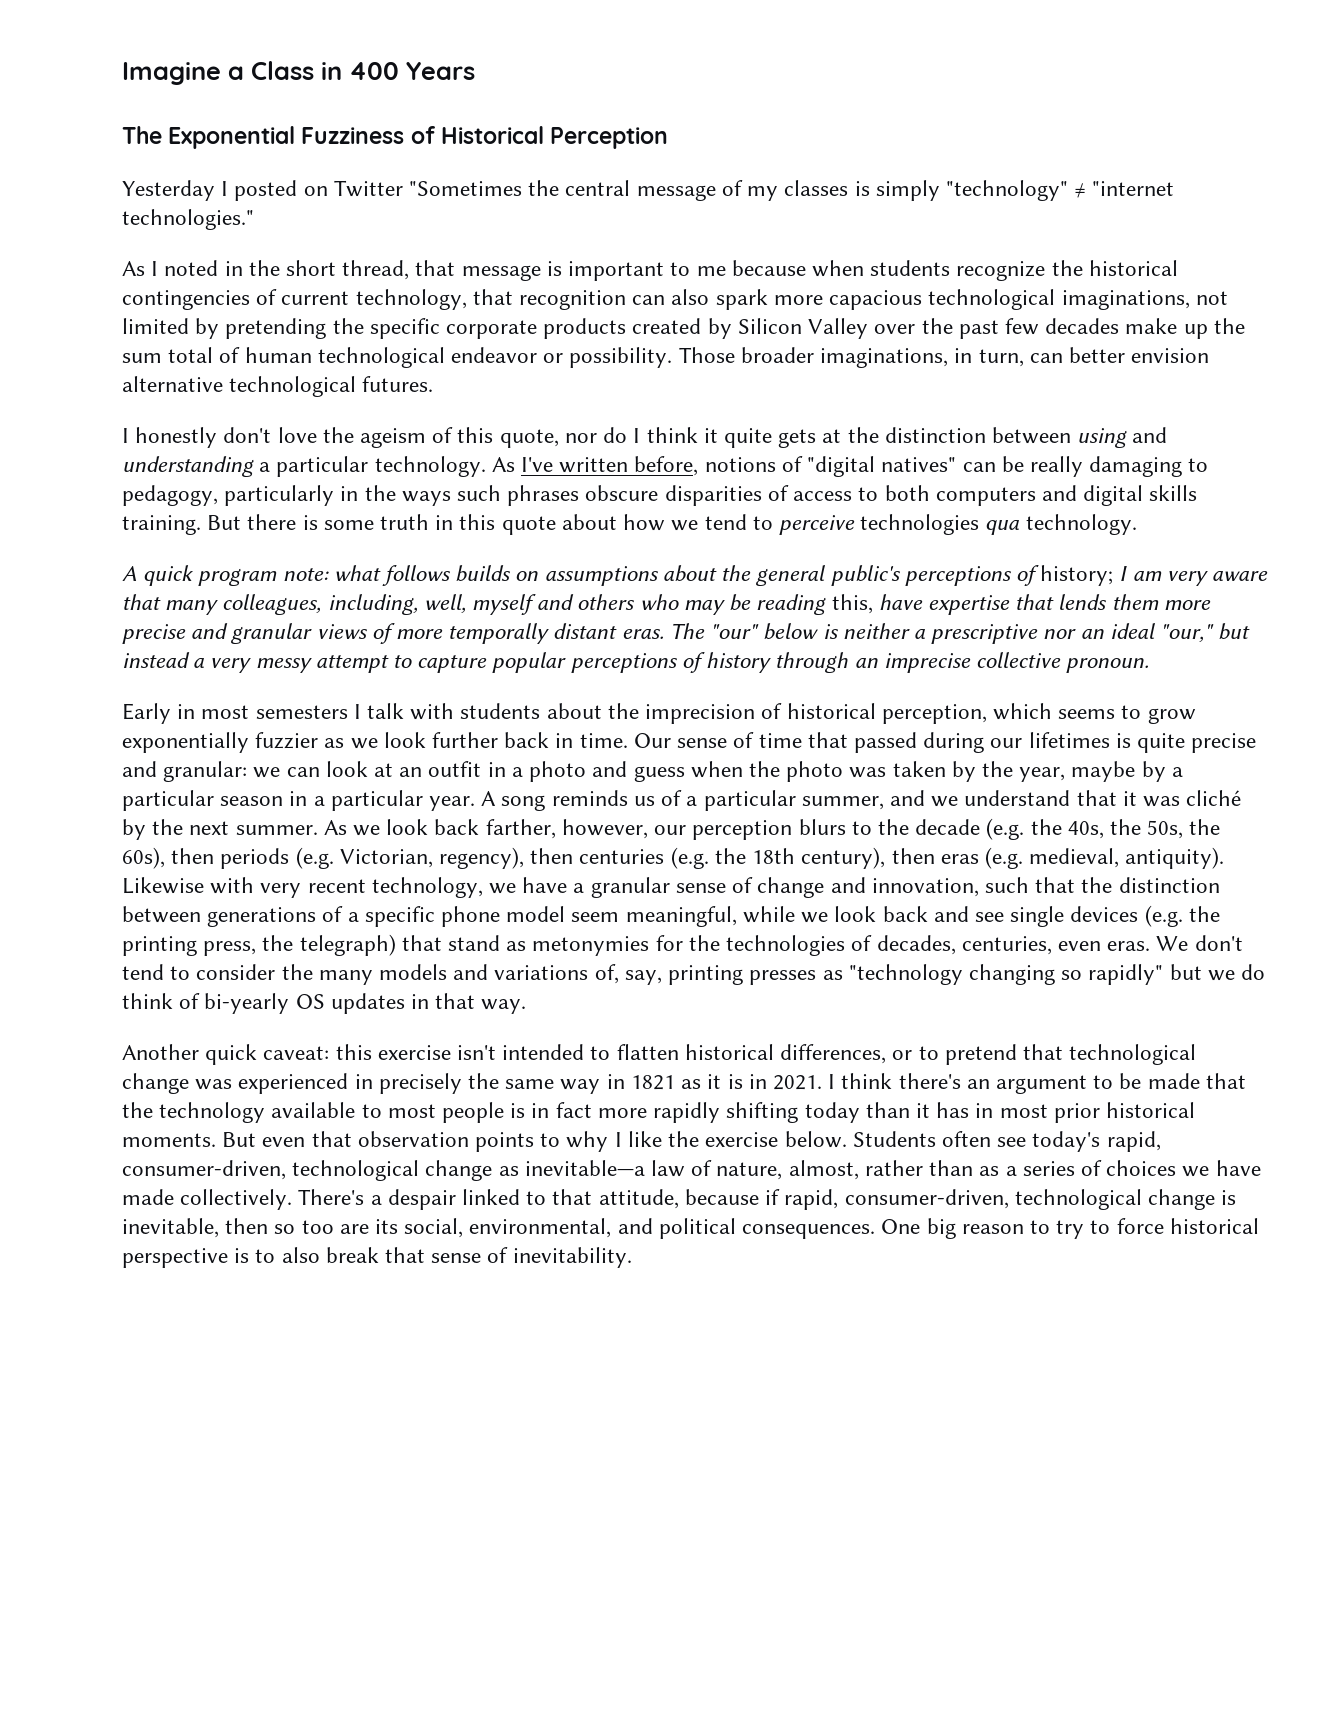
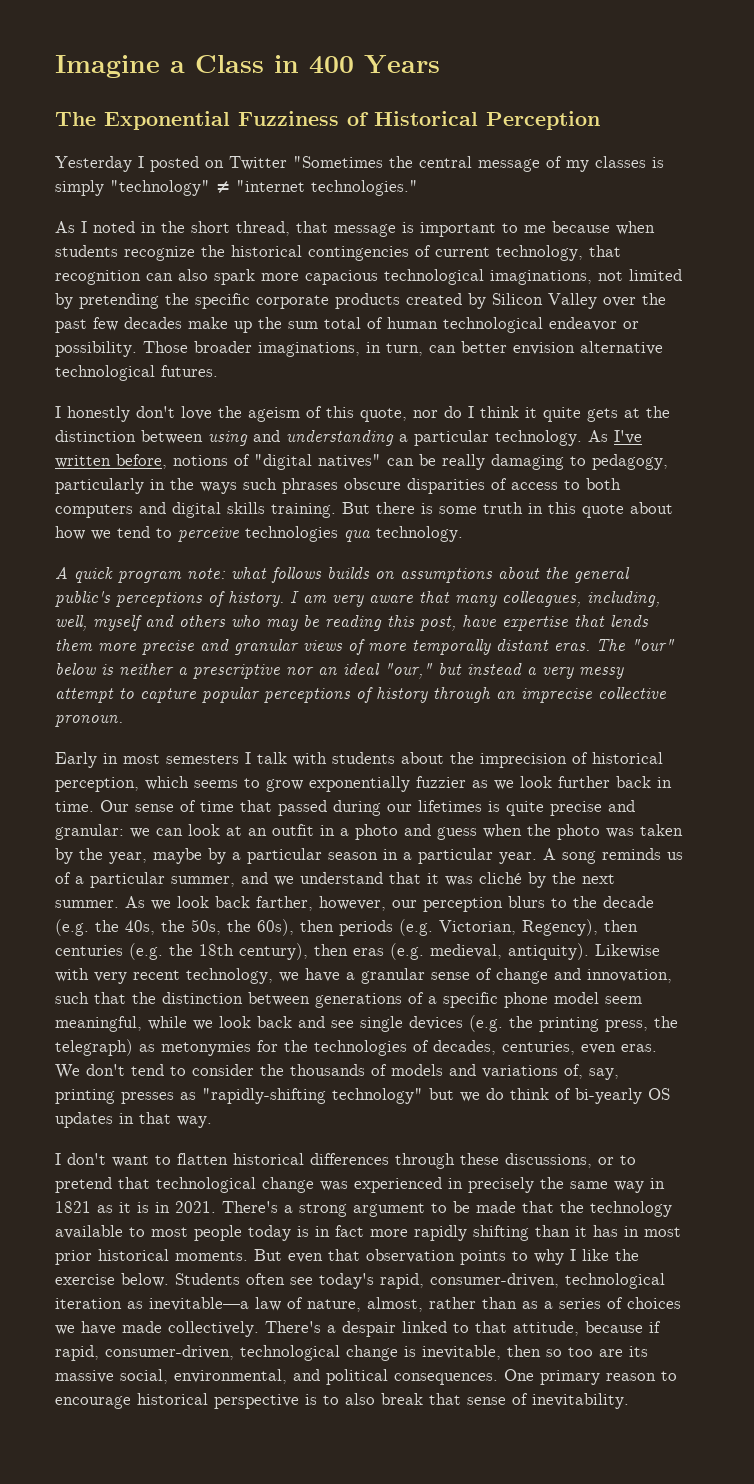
- A quick program note: what follows builds on assumptions about the general public's perceptions of history; I am very aware that many colleagues, including, well, myself and others who may be reading this, have expertise that lends them more precise and granular views of more temporally distant eras.
+ A quick program note: what follows builds on assumptions about the general public's perceptions of history. I am very aware that many colleagues, including, well, myself and others who may be reading this post, have expertise that lends them more precise and granular views of more temporally distant eras.
- As we look back farther, however, our perception blurs to the decade (e.g. the 40s, the 50s, the 60s), then periods (e.g. Victorian, regency), then centuries (e.g. the 18th century), then eras (e.g. medieval, antiquity).
+ As we look back farther, however, our perception blurs to the decade (e.g. the 40s, the 50s, the 60s), then periods (e.g. Victorian, Regency), then centuries (e.g. the 18th century), then eras (e.g. medieval, antiquity).
- Likewise with very recent technology, we have a granular sense of change and innovation, such that the distinction between generations of a specific phone model seem meaningful, while we look back and see single devices (e.g. the printing press, the telegraph) that stand as metonymies for the technologies of decades, centuries, even eras.
+ Likewise with very recent technology, we have a granular sense of change and innovation, such that the distinction between generations of a specific phone model seem meaningful, while we look back and see single devices (e.g. the printing press, the telegraph) as metonymies for the technologies of decades, centuries, even eras.
- We don't tend to consider the many models and variations of, say, printing presses as "technology changing so rapidly" but we do think of bi-yearly OS updates in that way.
+ We don't tend to consider the thousands of models and variations of, say, printing presses as "rapidly-shifting technology" but we do think of bi-yearly OS updates in that way.
- Another quick caveat: this exercise isn't intended to flatten historical differences, or to pretend that technological change was experienced in precisely the same way in 1821 as it is in 2021.
+ I don't want to flatten historical differences through these discussions, or to pretend that technological change was experienced in precisely the same way in 1821 as it is in 2021.
- I think there's an argument to be made that the technology available to most people is in fact more rapidly shifting today than it has in most prior historical moments.
+ There's a strong argument to be made that the technology available to most people today is in fact more rapidly shifting than it has in most prior historical moments.
- Students often see today's rapid, consumer-driven, technological change as inevitable—a law of nature, almost, rather than as a series of choices we have made collectively.
+ Students often see today's rapid, consumer-driven, technological iteration as inevitable—a law of nature, almost, rather than as a series of choices we have made collectively.
- There's a despair linked to that attitude, because if rapid, consumer-driven, technological change is inevitable, then so too are its social, environmental, and political consequences.
+ There's a despair linked to that attitude, because if rapid, consumer-driven, technological change is inevitable, then so too are its massive social, environmental, and political consequences.
- One big reason to try to force historical perspective is to also break that sense of inevitability.
+ One primary reason to encourage historical perspective is to also break that sense of inevitability.

